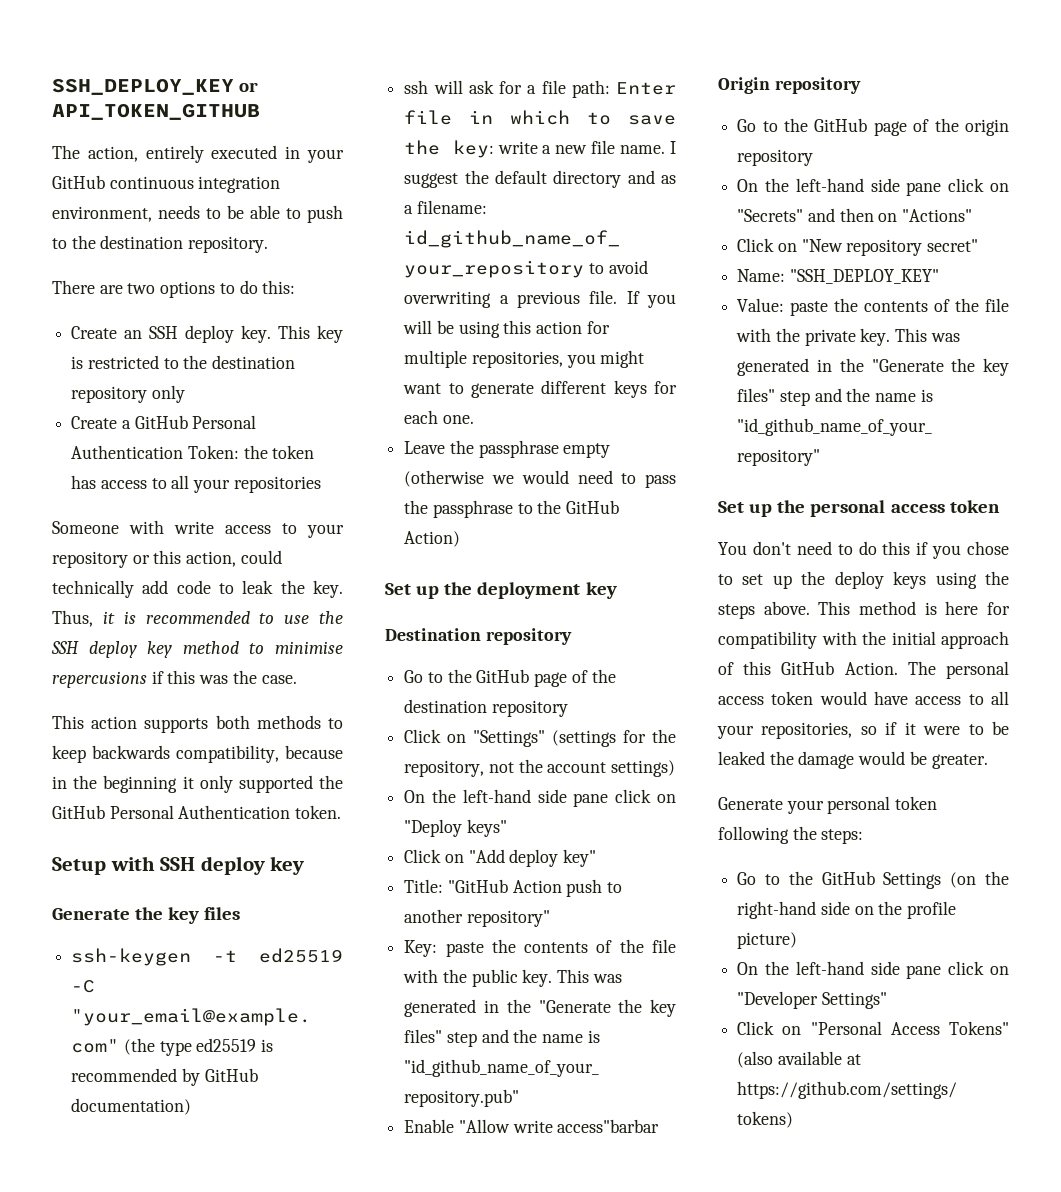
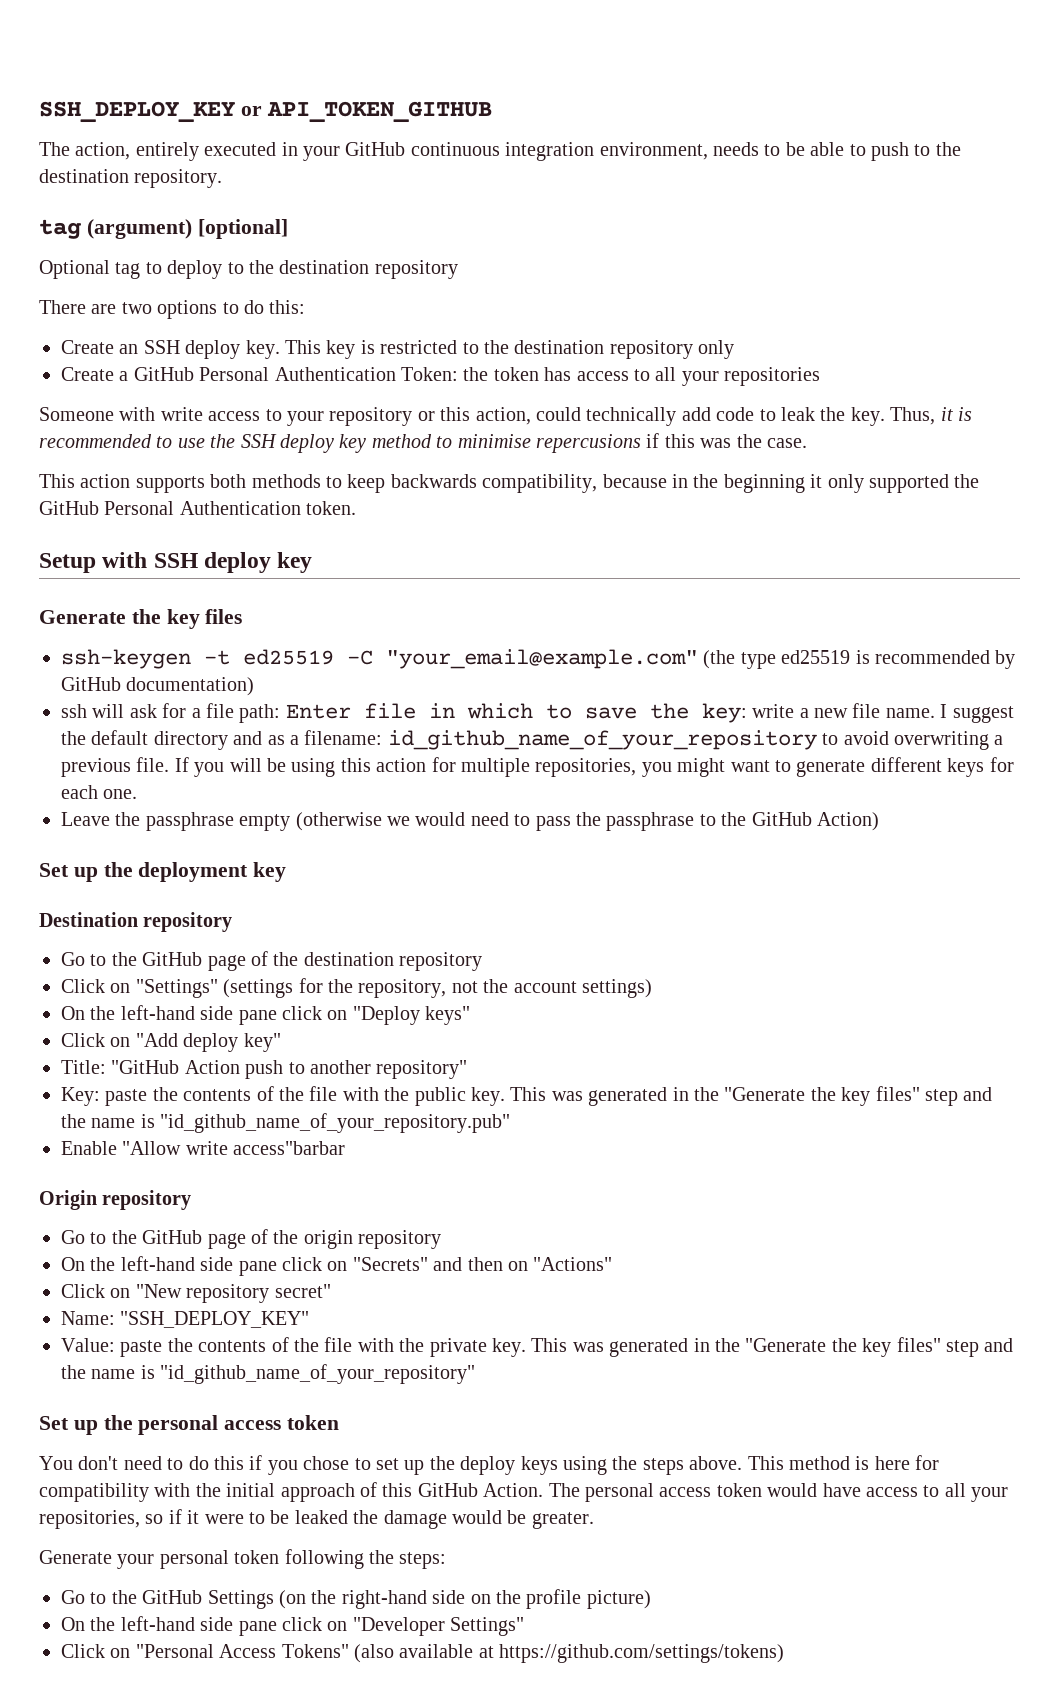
+ tag (argument) [optional]
+ Optional tag to deploy to the destination repository

